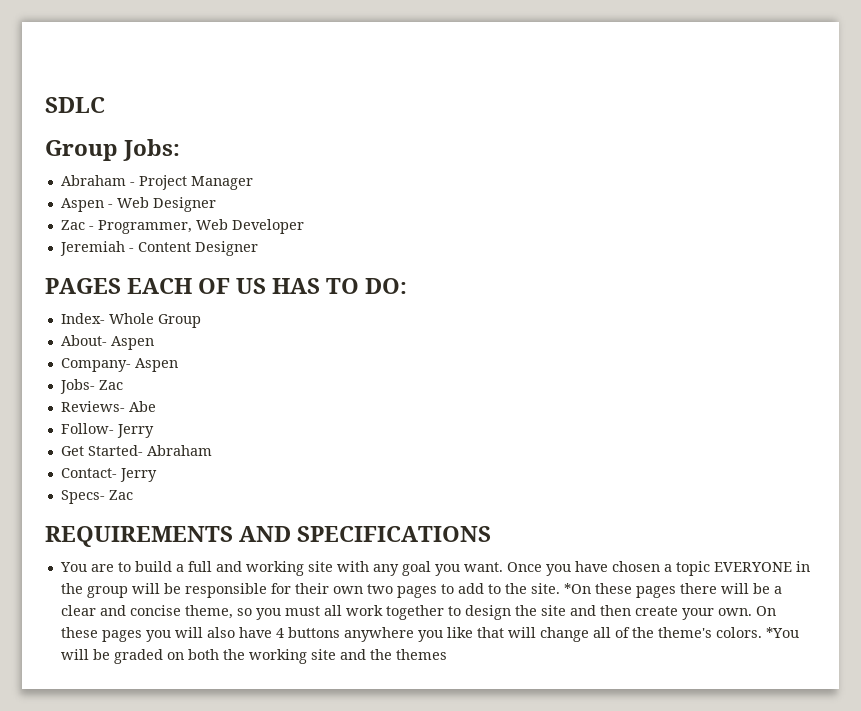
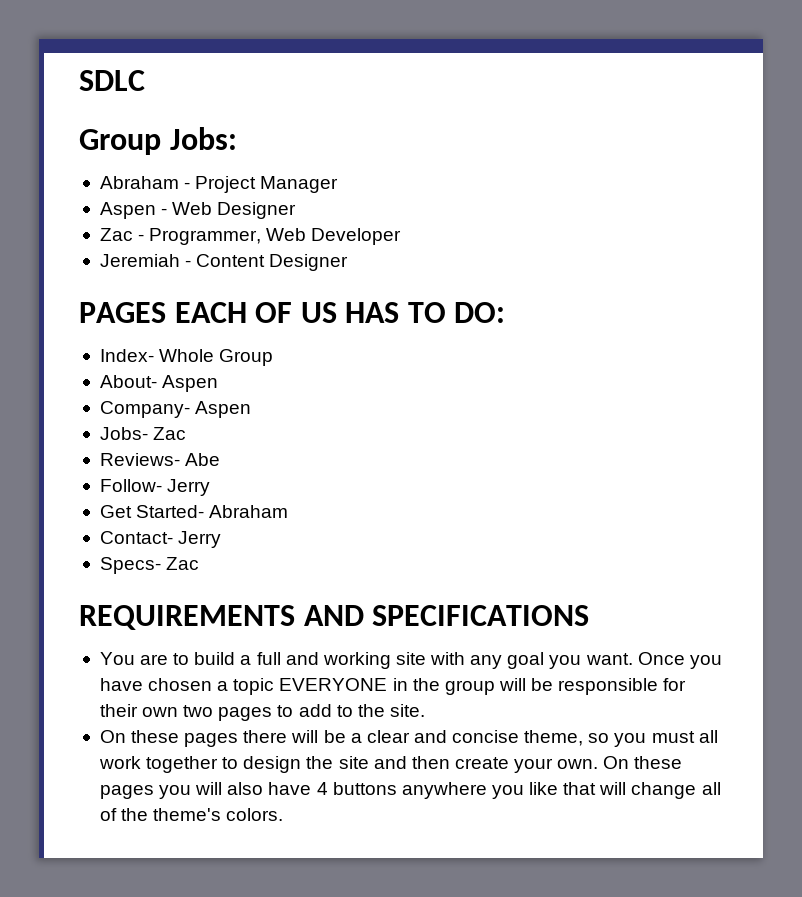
- Once you have chosen a topic EVERYONE in the group will be responsible for their own two pages to add to the site. *On these pages there will be a clear and concise theme, so you must all work together to design the site and then create your own.
+ Once you have chosen a topic EVERYONE in the group will be responsible for their own two pages to add to the site.
+ On these pages there will be a clear and concise theme, so you must all work together to design the site and then create your own.
- *You will be graded on both the working site and the themes

